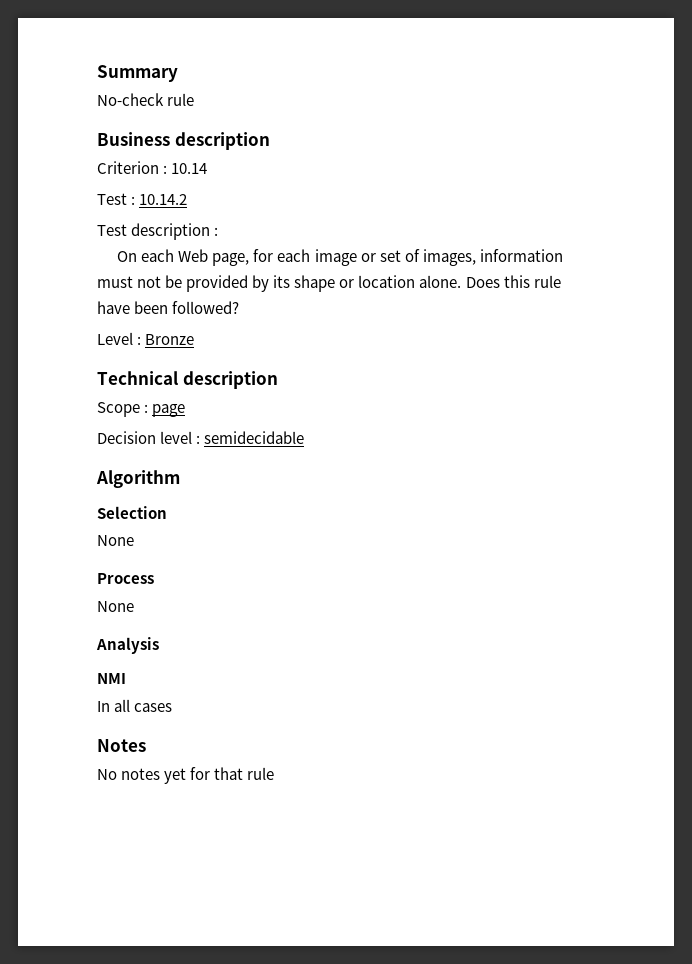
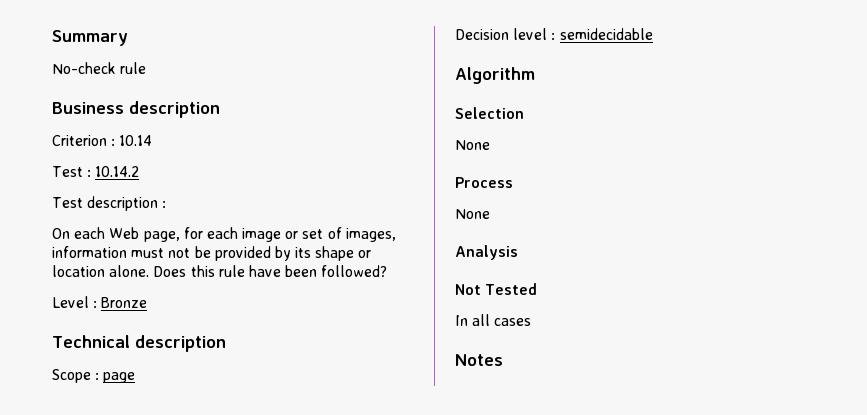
- NMI
+ Not Tested
- No notes yet for that rule

